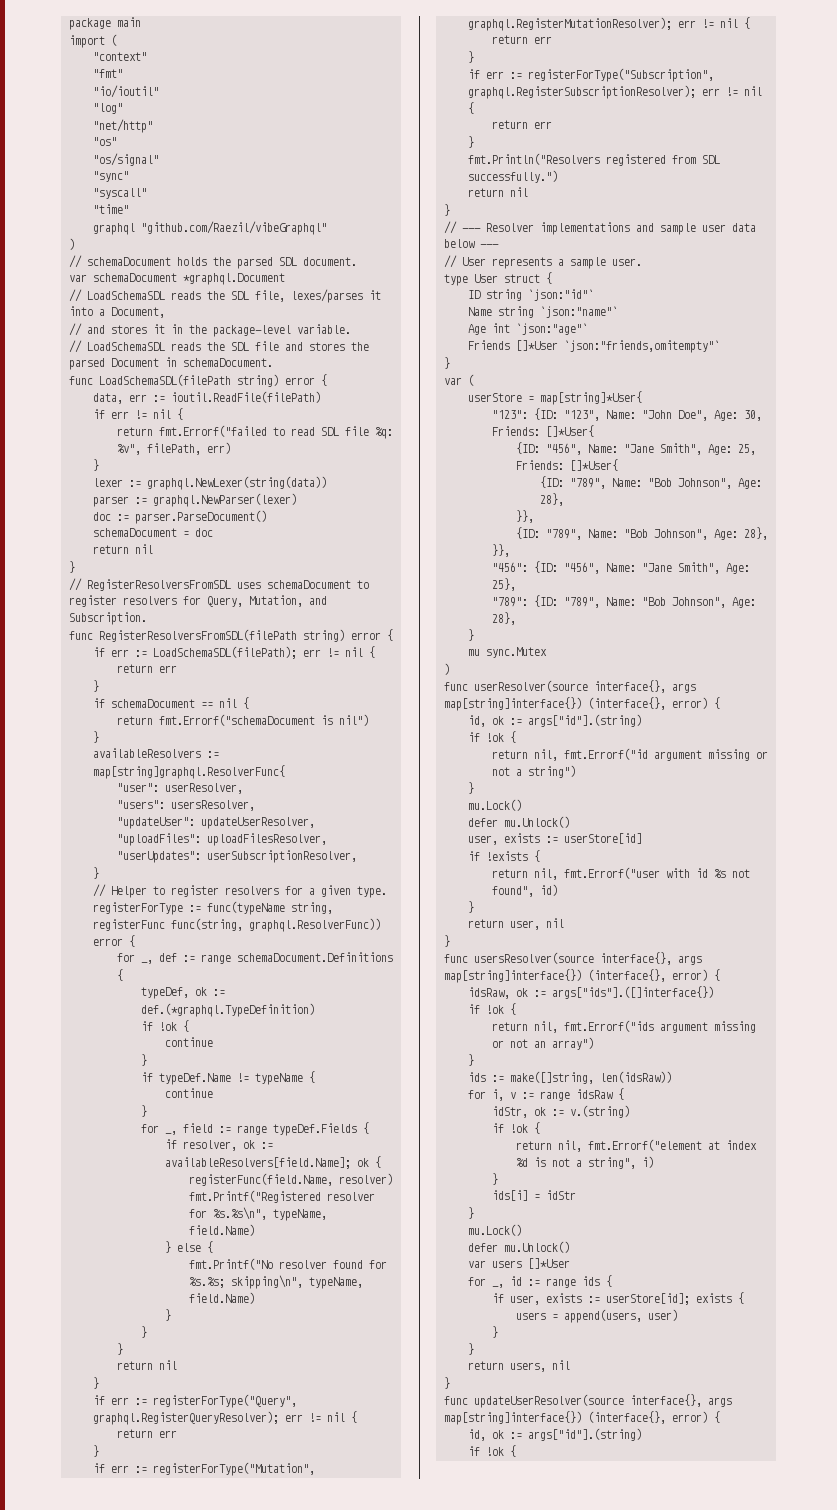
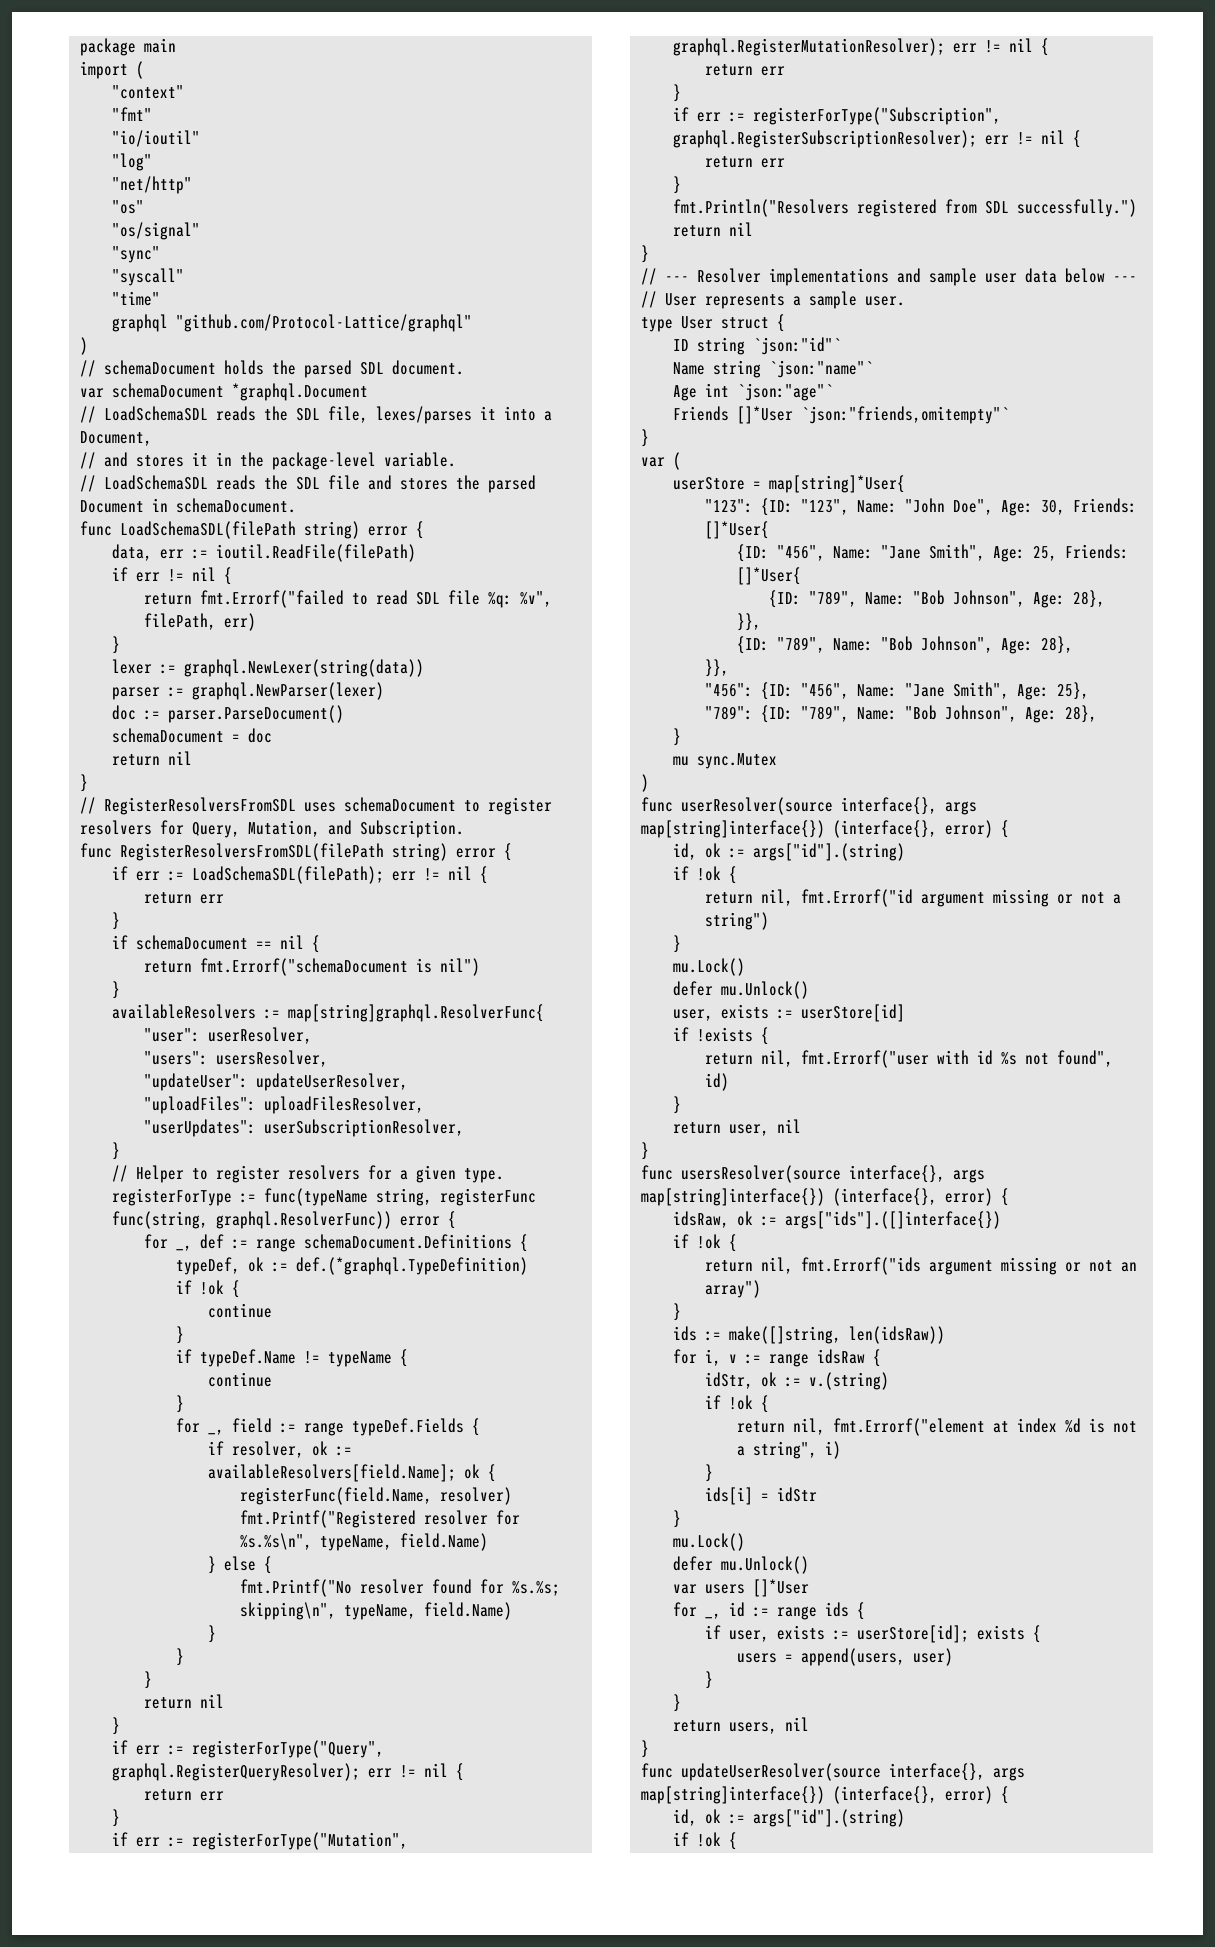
- graphql "github.com/Raezil/vibeGraphql"
+ graphql "github.com/Protocol-Lattice/graphql"

